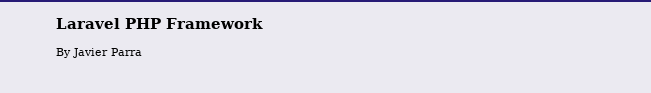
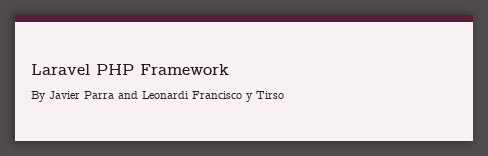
- By Javier Parra
+ By Javier Parra and Leonardi Francisco y Tirso

